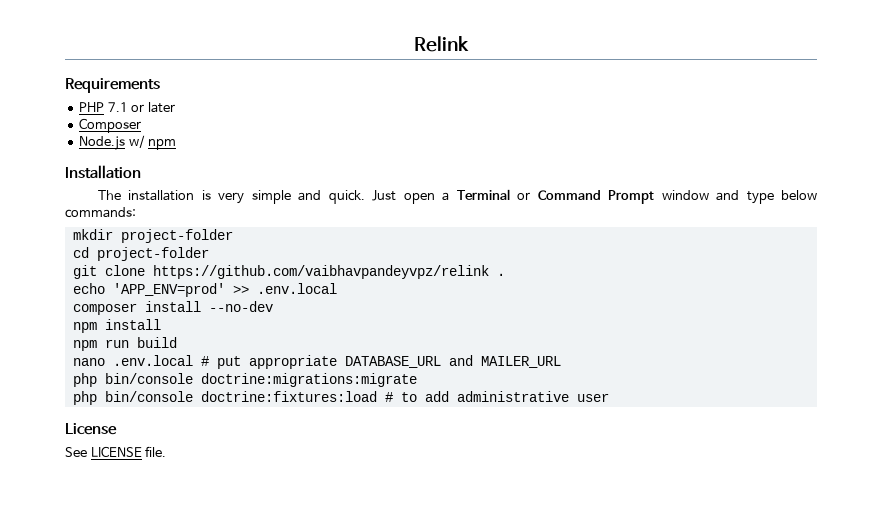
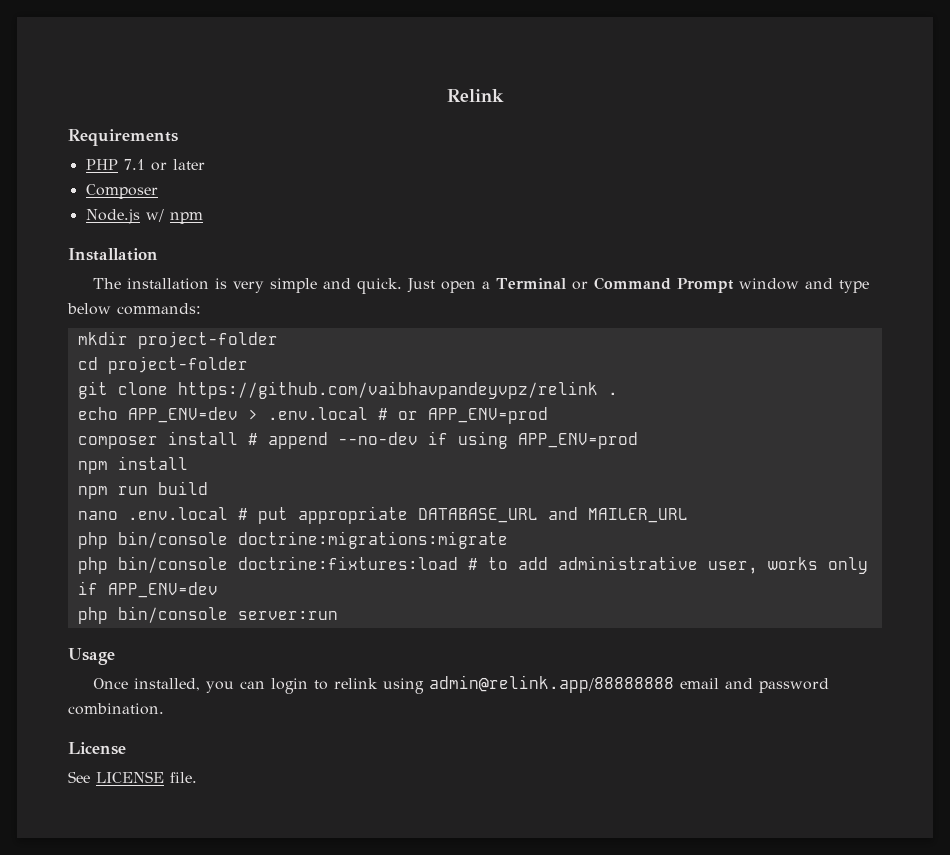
- echo 'APP_ENV=prod' >> .env.local
+ echo APP_ENV=dev > .env.local # or APP_ENV=prod
- composer install --no-dev
+ composer install # append --no-dev if using APP_ENV=prod
- php bin/console doctrine:fixtures:load # to add administrative user
+ php bin/console doctrine:fixtures:load # to add administrative user, works only if APP_ENV=dev
+ php bin/console server:run
+ Usage
+ Once installed, you can login to relink using admin@relink.app/88888888 email and password combination.

